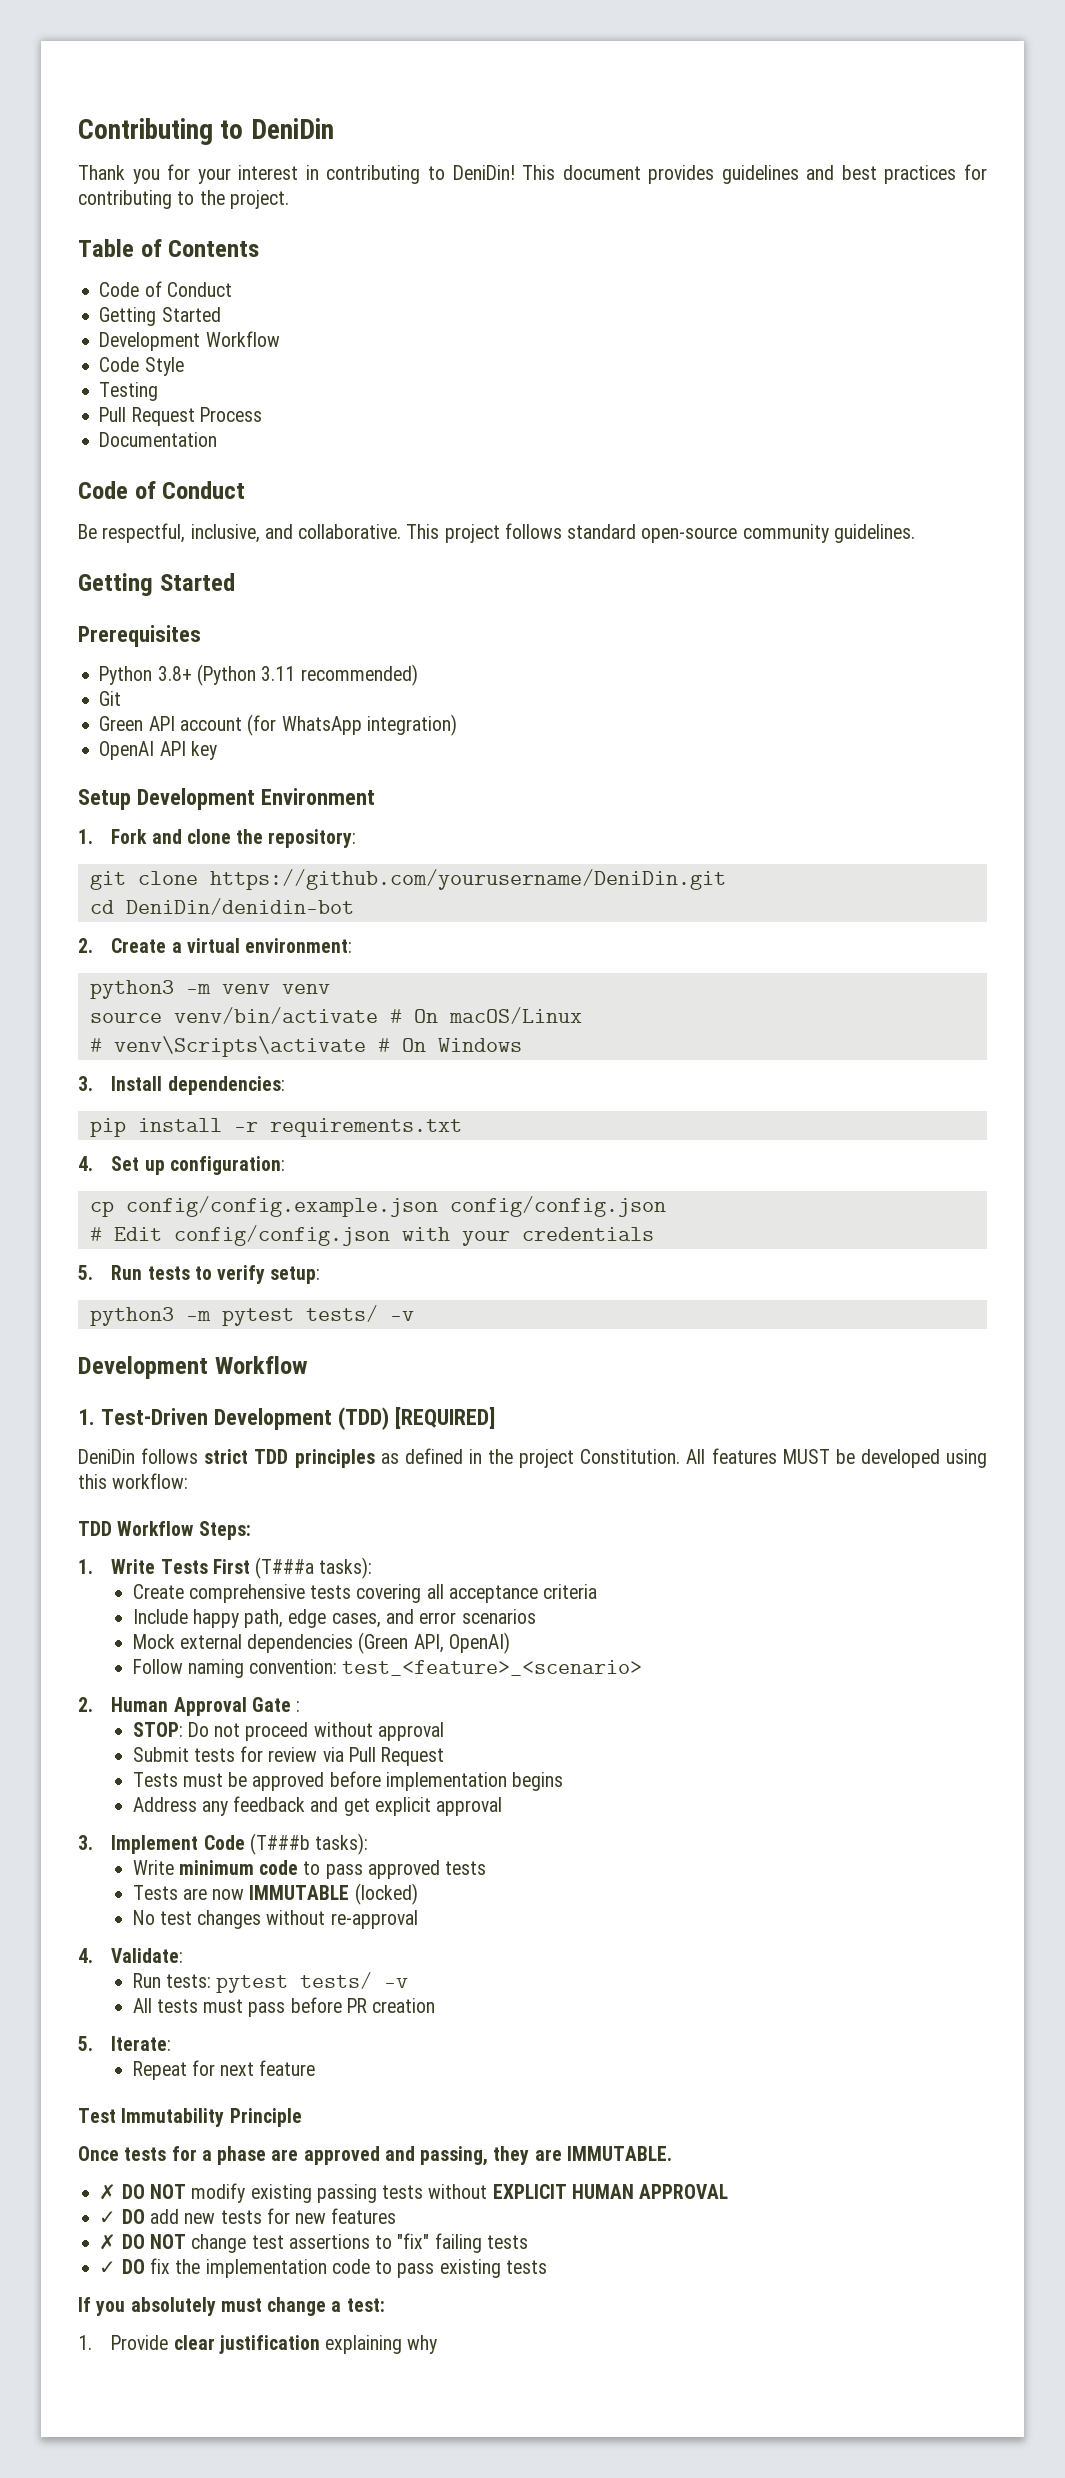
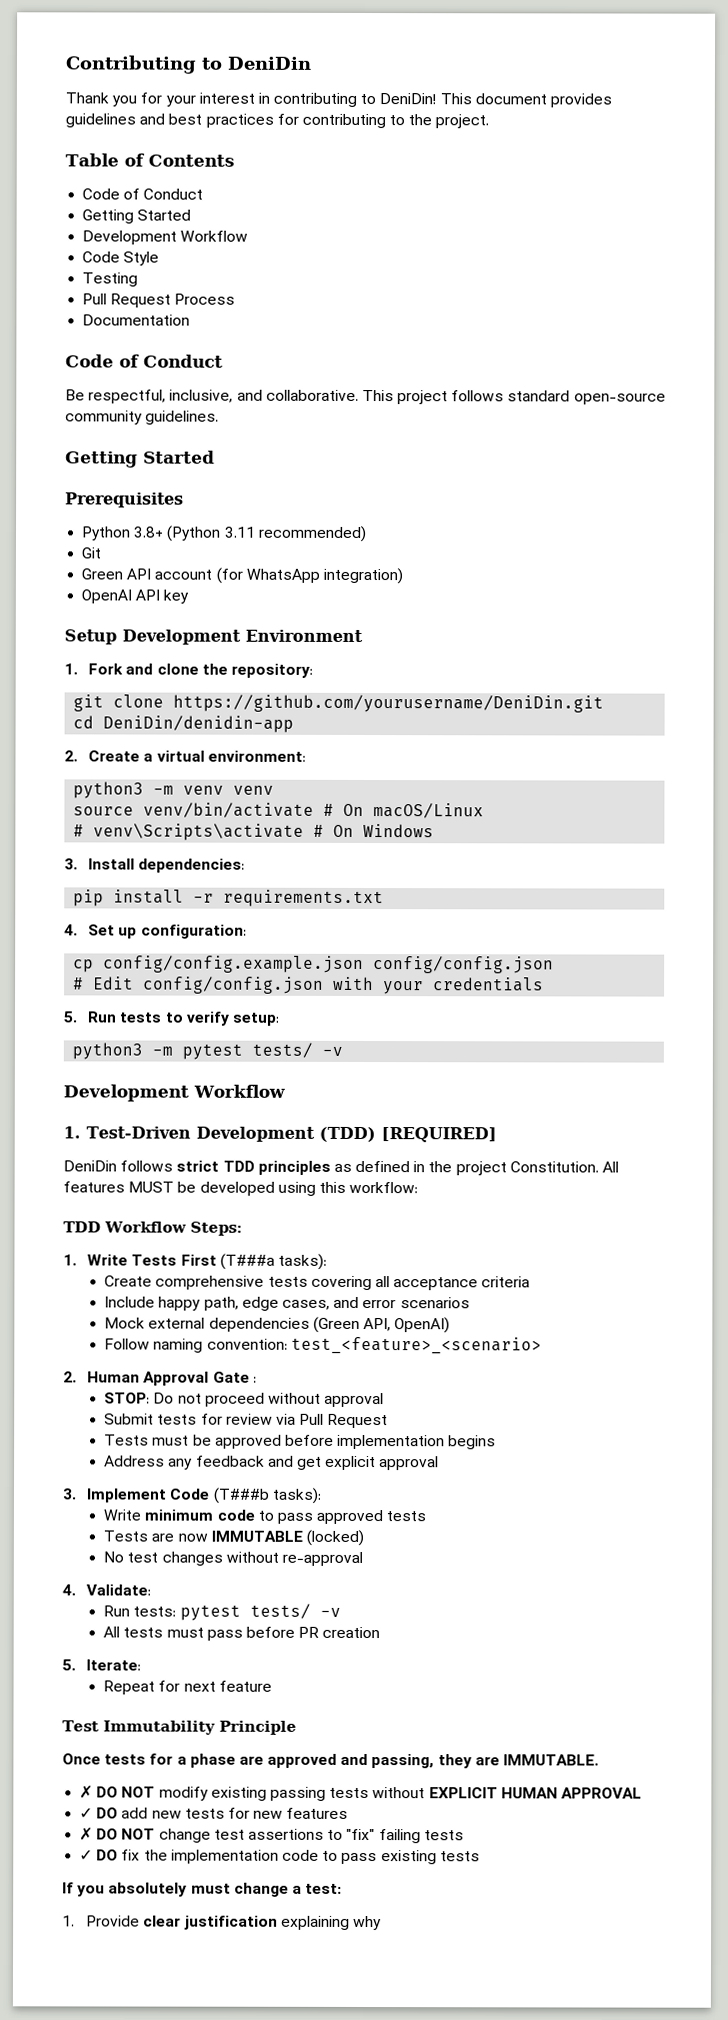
- cd DeniDin/denidin-bot
+ cd DeniDin/denidin-app

